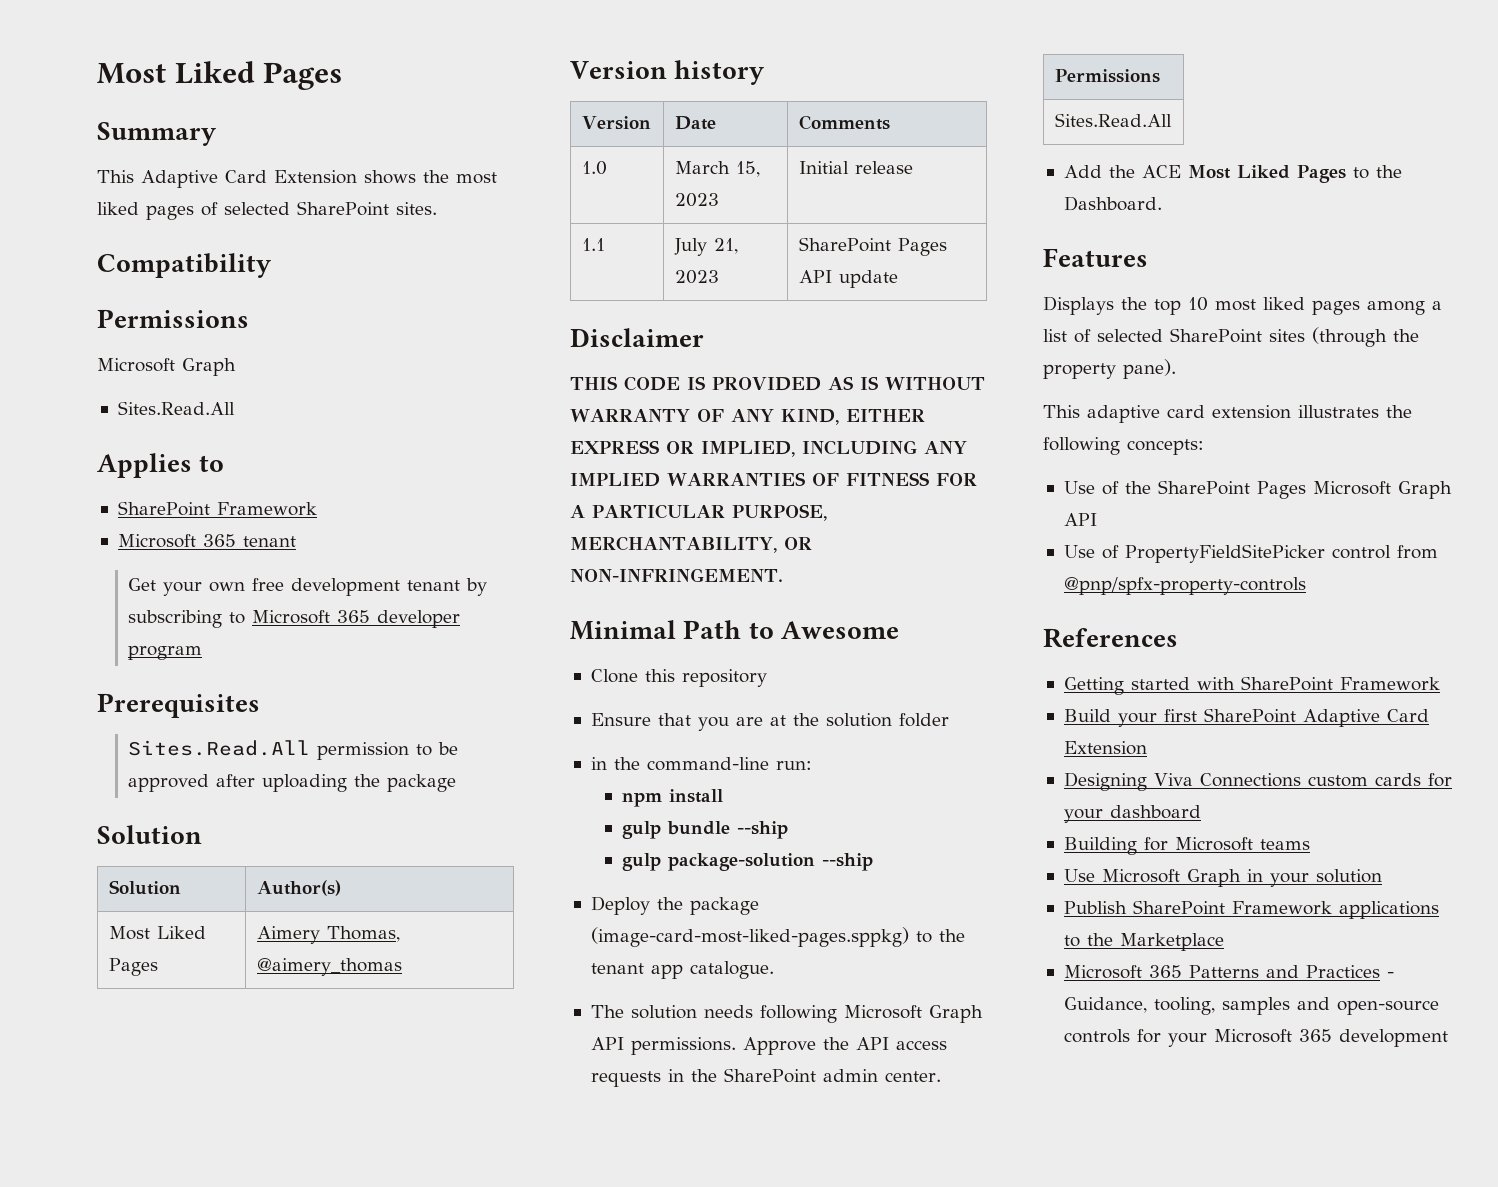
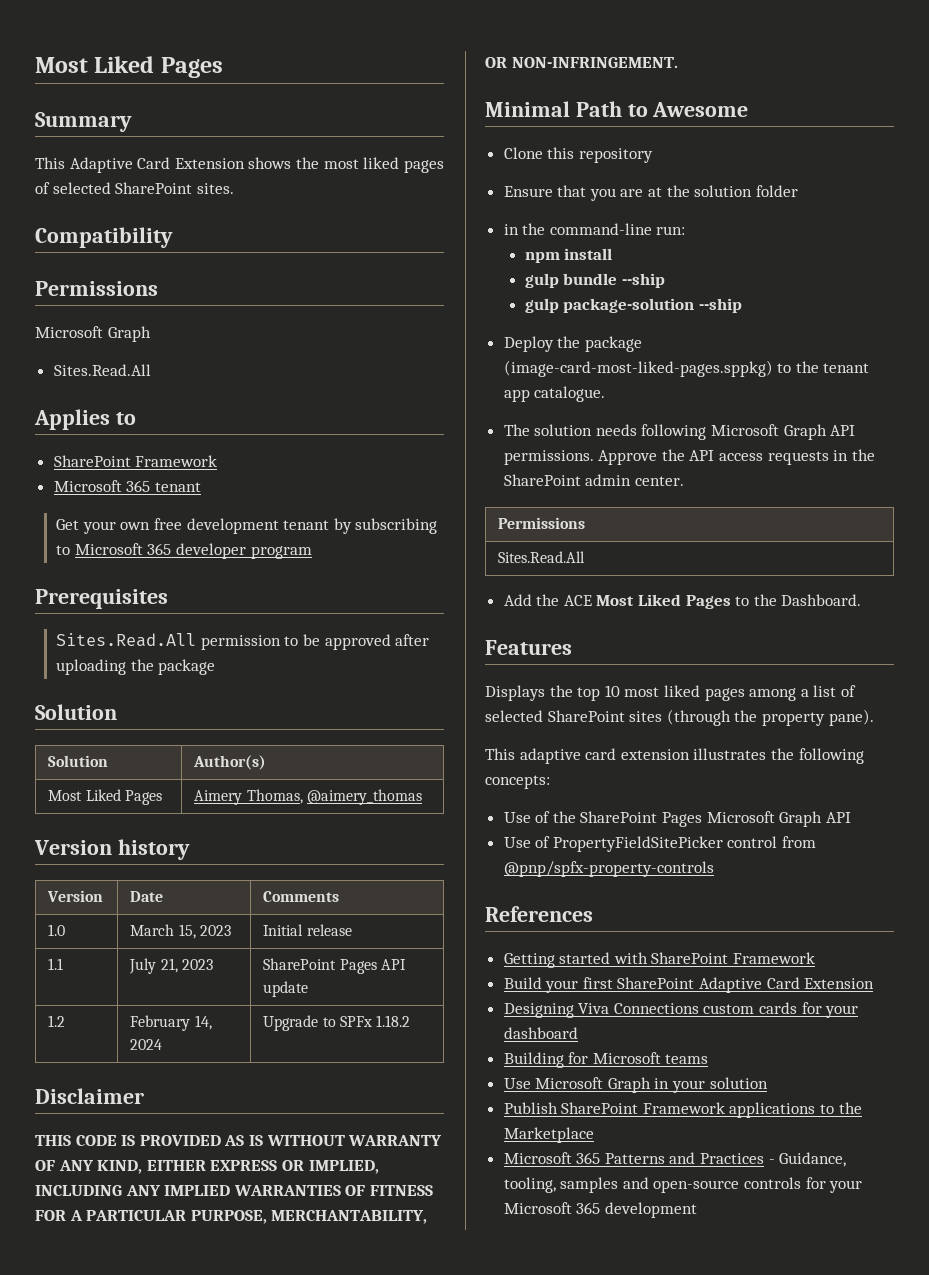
+ 1.2 | February 14, 2024 | Upgrade to SPFx 1.18.2

